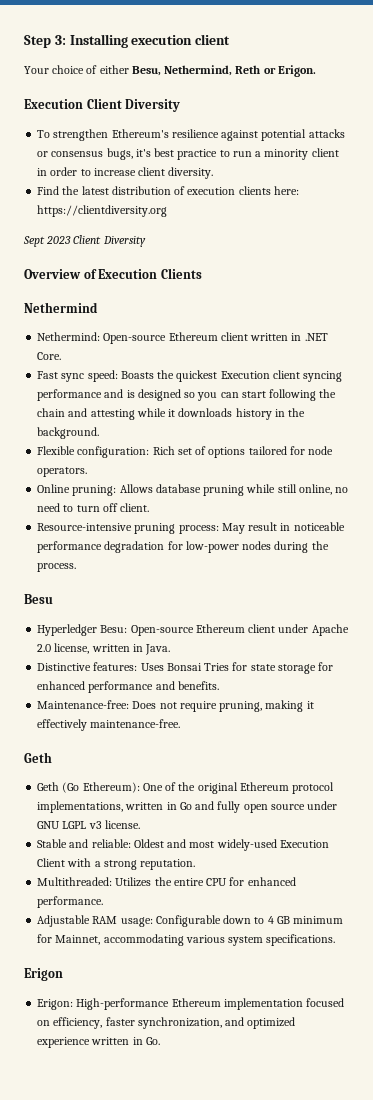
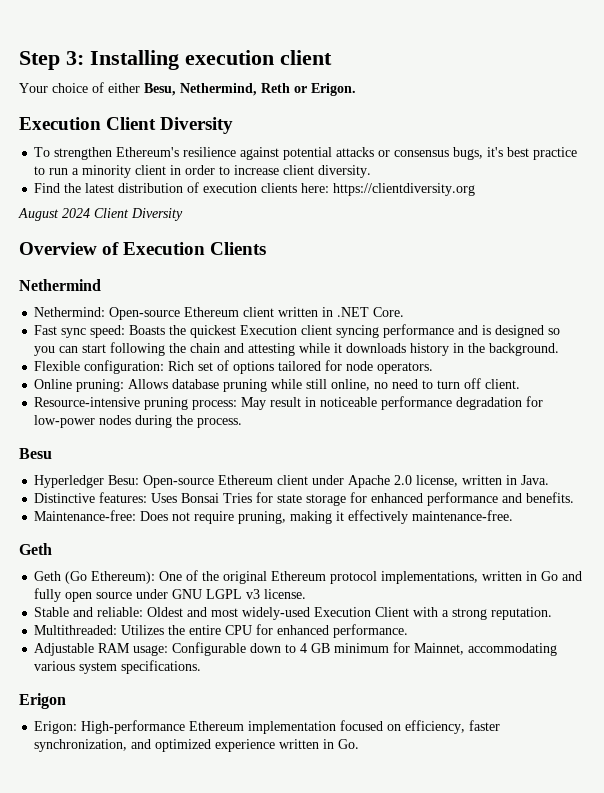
- Sept 2023 Client Diversity
+ August 2024 Client Diversity

